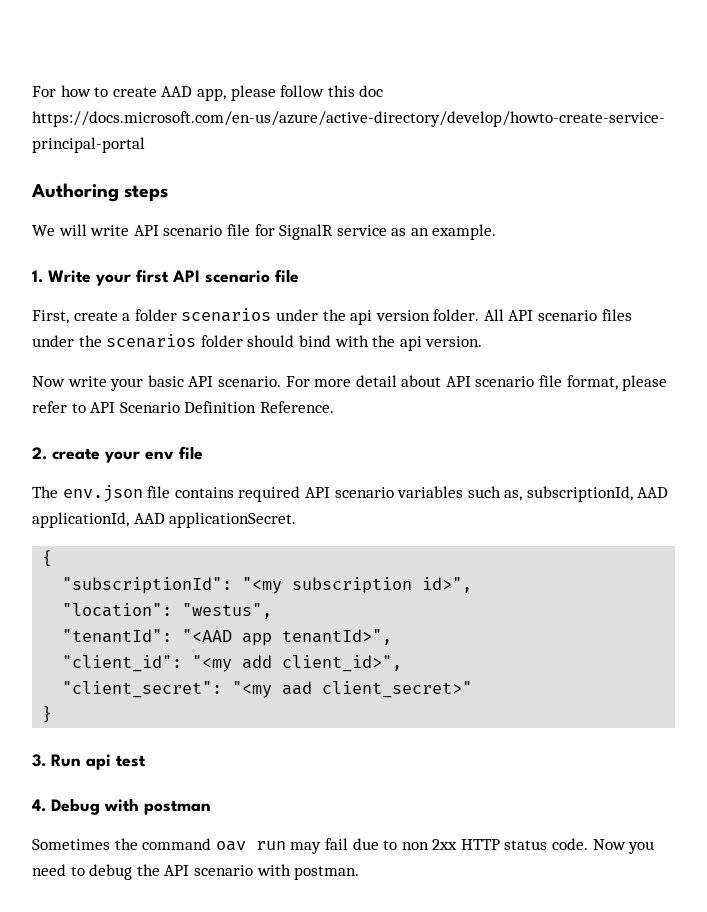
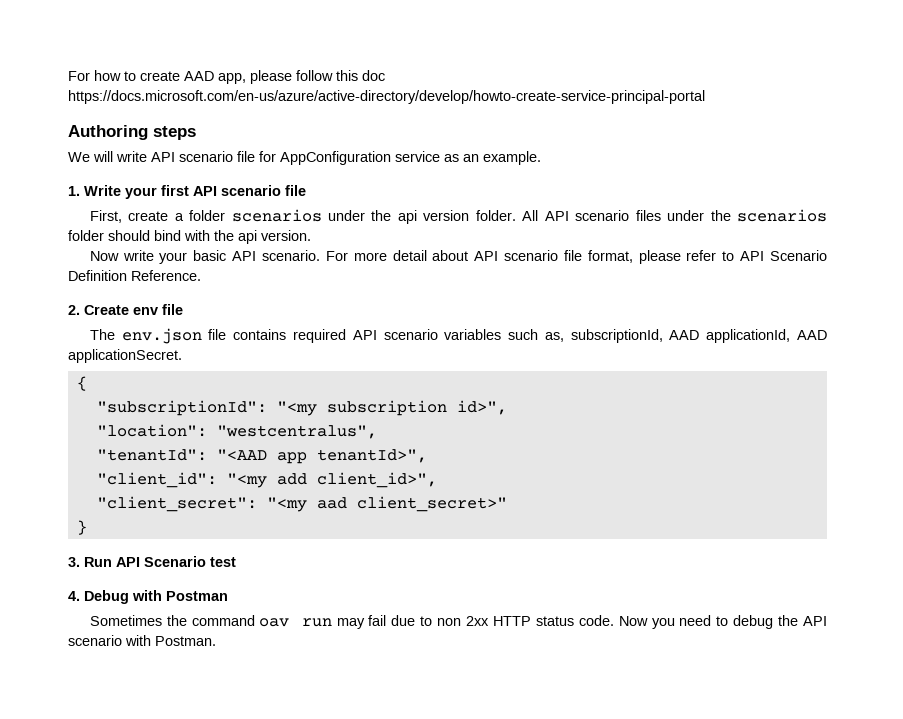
- We will write API scenario file for SignalR service as an example.
+ We will write API scenario file for AppConfiguration service as an example.
- 2. create your env file
+ 2. Create env file
- "location": "westus",
+ "location": "westcentralus",
- 3. Run api test
+ 3. Run API Scenario test
- 4. Debug with postman
+ 4. Debug with Postman
- Now you need to debug the API scenario with postman.
+ Now you need to debug the API scenario with Postman.

